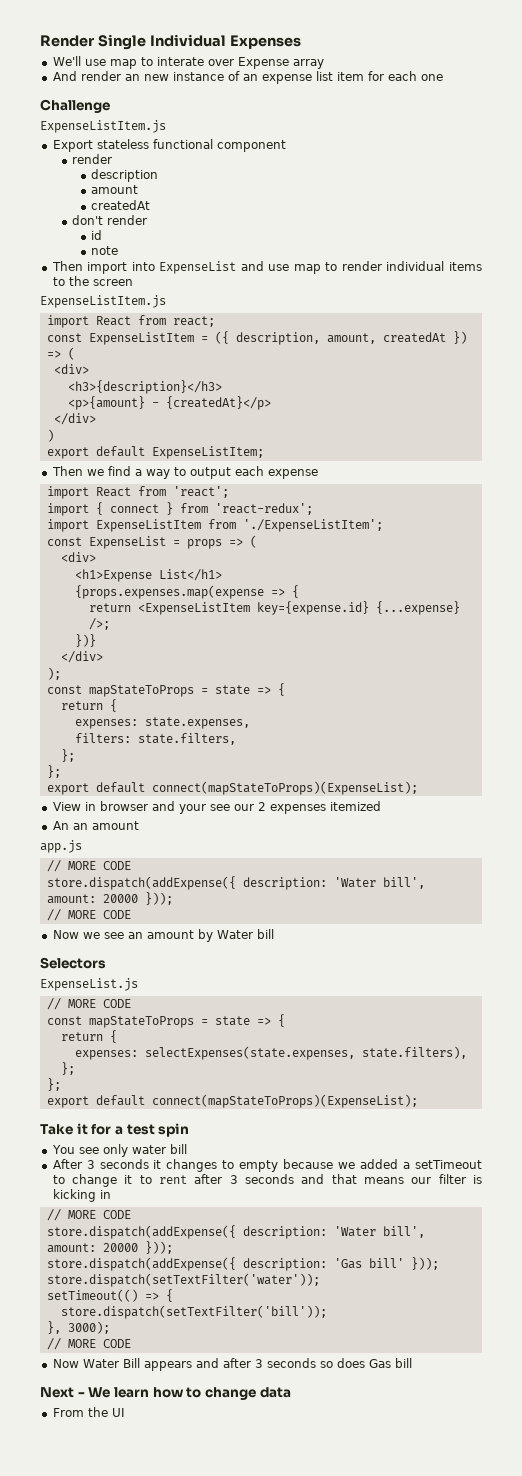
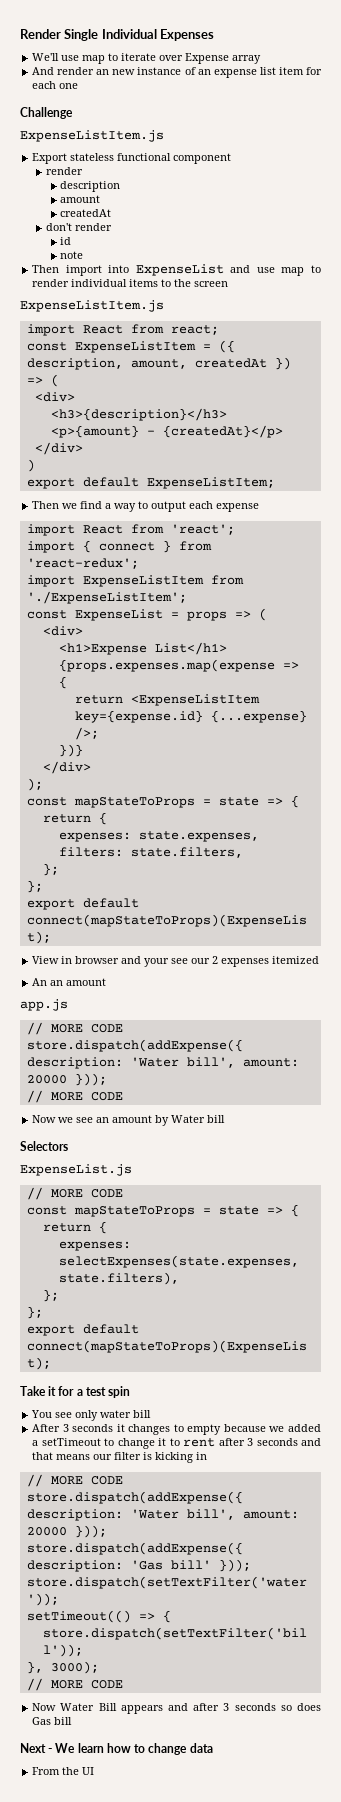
- We'll use map to interate over Expense array
+ We'll use map to iterate over Expense array

